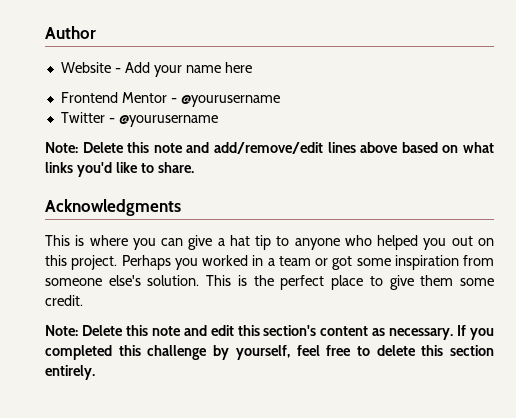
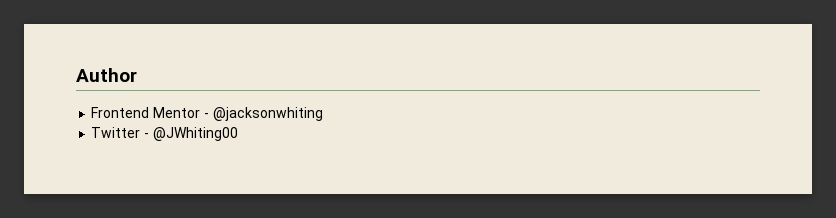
- Website - Add your name here
- Frontend Mentor - @yourusername
+ Frontend Mentor - @jacksonwhiting
- Twitter - @yourusername
- Note: Delete this note and add/remove/edit lines above based on what links you'd like to share.
- Acknowledgments
- This is where you can give a hat tip to anyone who helped you out on this project. Perhaps you worked in a team or got some inspiration from someone else's solution. This is the perfect place to give them some credit.
- Note: Delete this note and edit this section's content as necessary. If you completed this challenge by yourself, feel free to delete this section entirely.
+ Twitter - @JWhiting00

